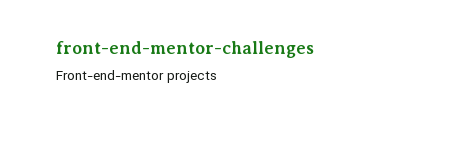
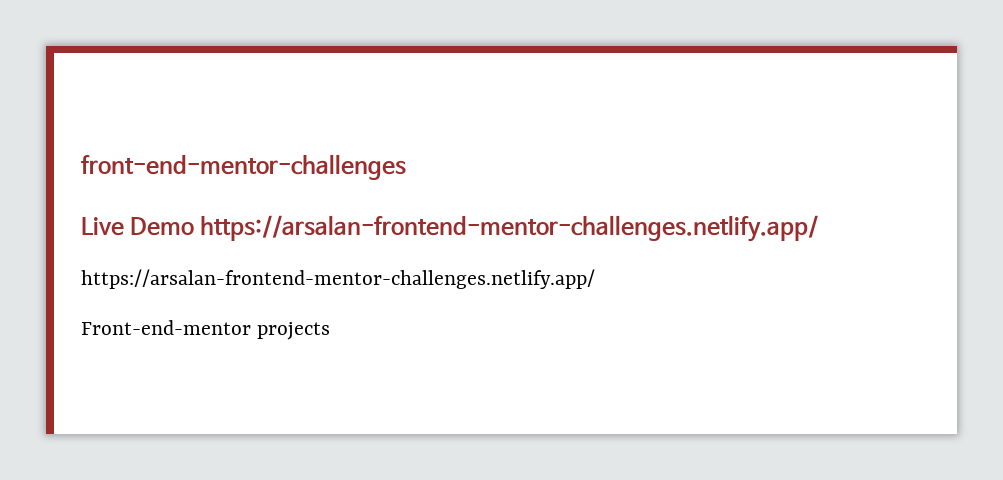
+ Live Demo https://arsalan-frontend-mentor-challenges.netlify.app/
+ https://arsalan-frontend-mentor-challenges.netlify.app/

